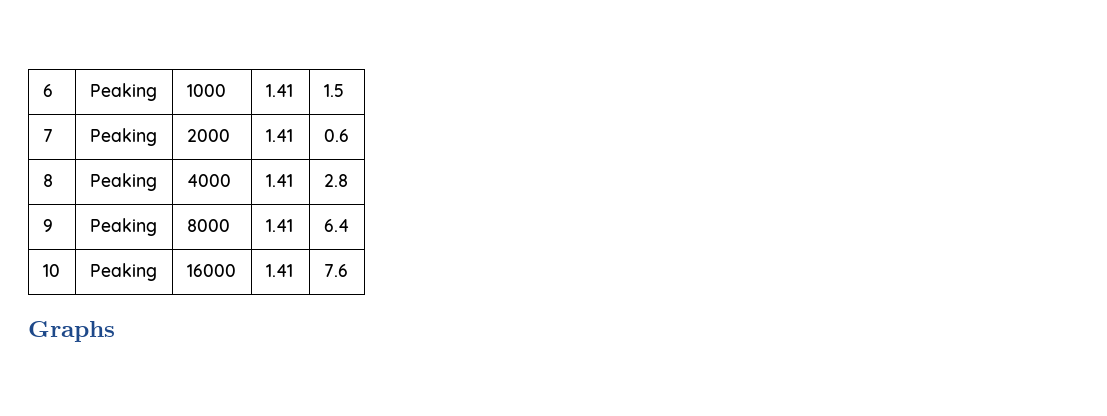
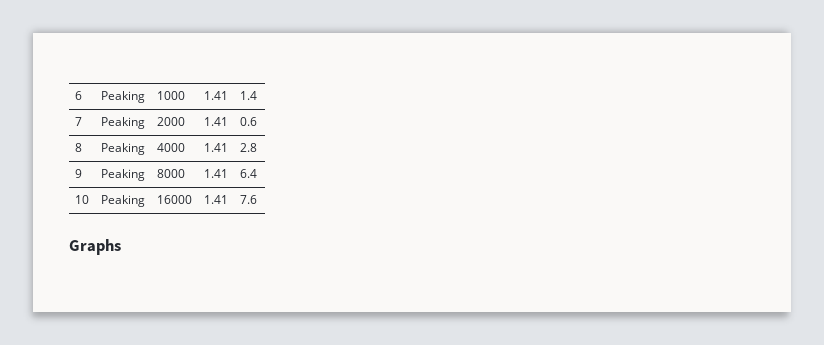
- 6 | Peaking | 1000 | 1.41 | 1.5
+ 6 | Peaking | 1000 | 1.41 | 1.4

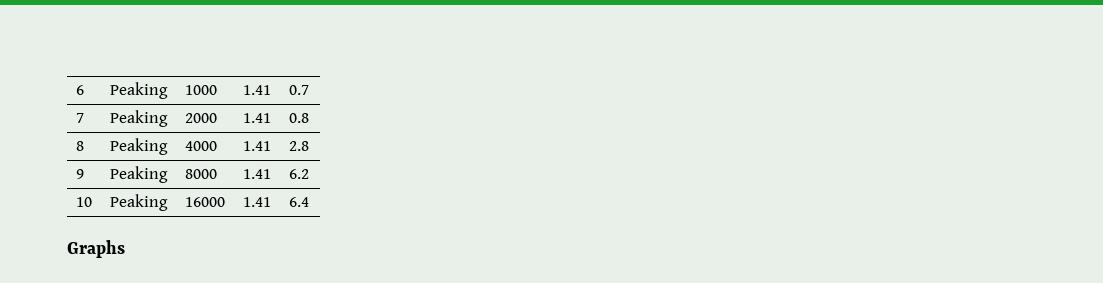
- 6 | Peaking | 1000 | 1.41 | 1.4
+ 6 | Peaking | 1000 | 1.41 | 0.7
- 7 | Peaking | 2000 | 1.41 | 0.6
+ 7 | Peaking | 2000 | 1.41 | 0.8
- 9 | Peaking | 8000 | 1.41 | 6.4
+ 9 | Peaking | 8000 | 1.41 | 6.2
- 10 | Peaking | 16000 | 1.41 | 7.6
+ 10 | Peaking | 16000 | 1.41 | 6.4

